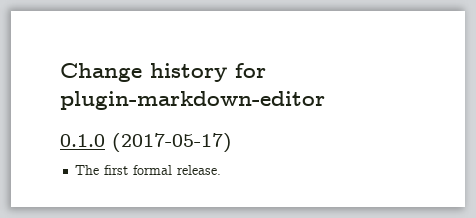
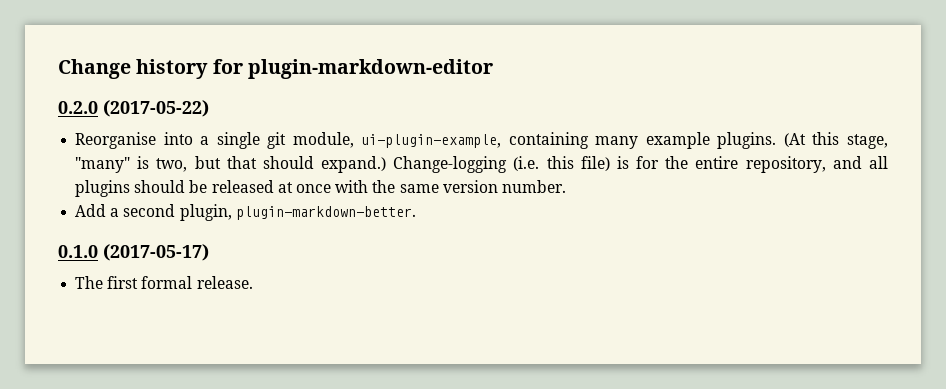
+ 0.2.0 (2017-05-22)
+ Reorganise into a single git module, ui-plugin-example, containing many example plugins. (At this stage, "many" is two, but that should expand.) Change-logging (i.e. this file) is for the entire repository, and all plugins should be released at once with the same version number.
+ Add a second plugin, plugin-markdown-better.

